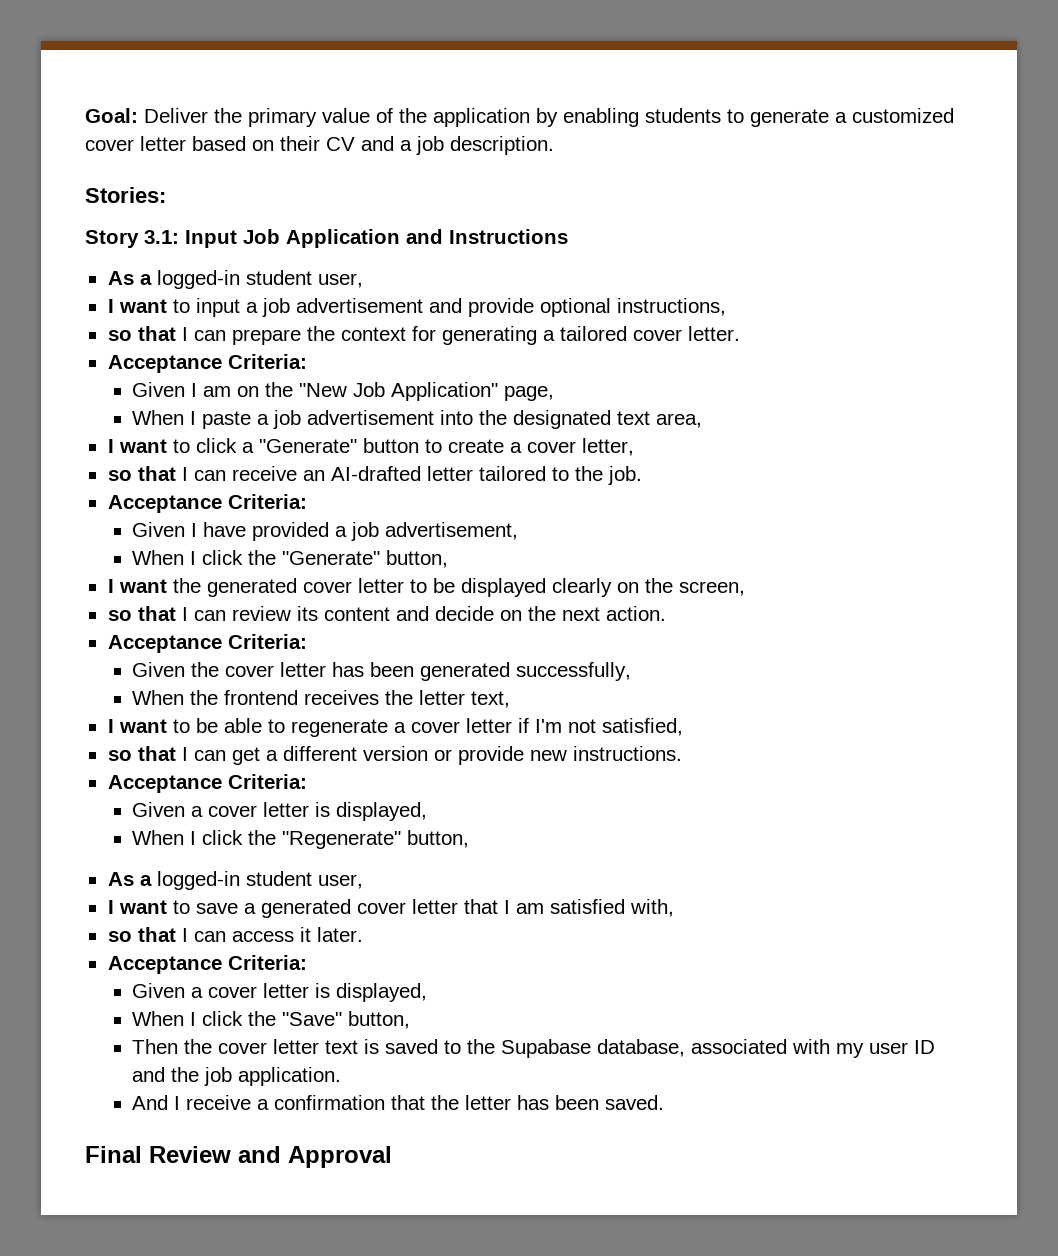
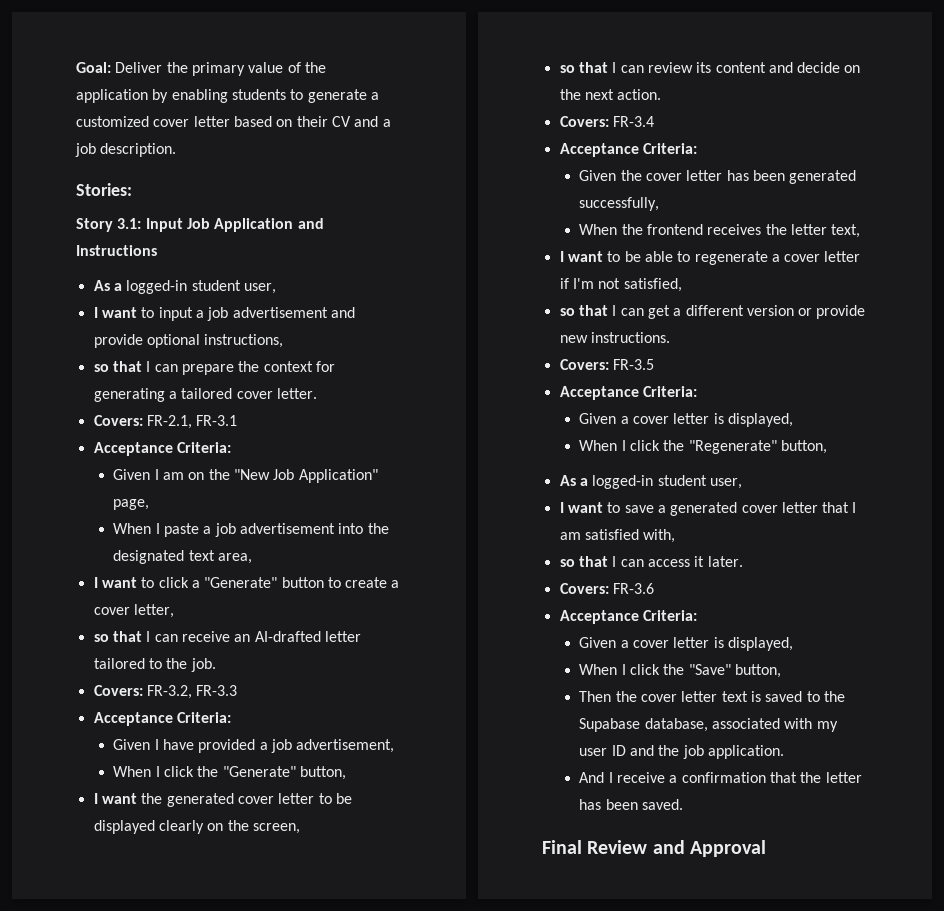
+ Covers: FR-2.1, FR-3.1
+ Covers: FR-3.2, FR-3.3
+ Covers: FR-3.4
+ Covers: FR-3.5
+ Covers: FR-3.6

